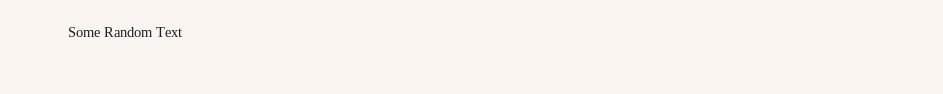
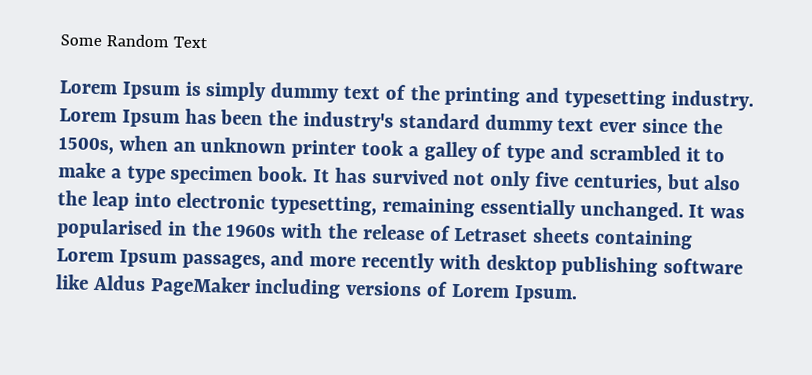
+ Lorem Ipsum is simply dummy text of the printing and typesetting industry. Lorem Ipsum has been the industry's standard dummy text ever since the 1500s, when an unknown printer took a galley of type and scrambled it to make a type specimen book. It has survived not only five centuries, but also the leap into electronic typesetting, remaining essentially unchanged. It was popularised in the 1960s with the release of Letraset sheets containing Lorem Ipsum passages, and more recently with desktop publishing software like Aldus PageMaker including versions of Lorem Ipsum.

